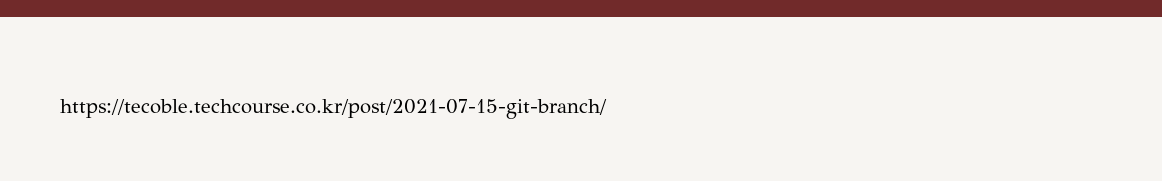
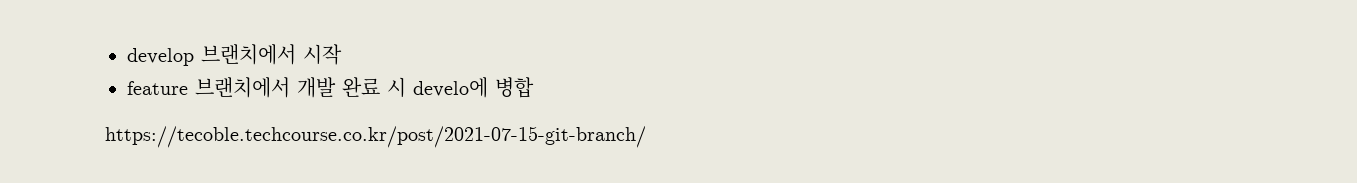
+ develop 브랜치에서 시작
+ feature 브랜치에서 개발 완료 시 develo에 병합

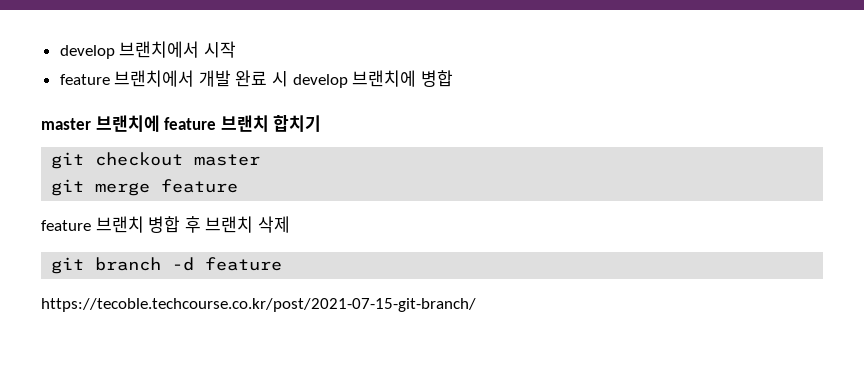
- feature 브랜치에서 개발 완료 시 develo에 병합
+ feature 브랜치에서 개발 완료 시 develop 브랜치에 병합
+ master 브랜치에 feature 브랜치 합치기
+ git checkout master
+ git merge feature
+ feature 브랜치 병합 후 브랜치 삭제
+ git branch -d feature

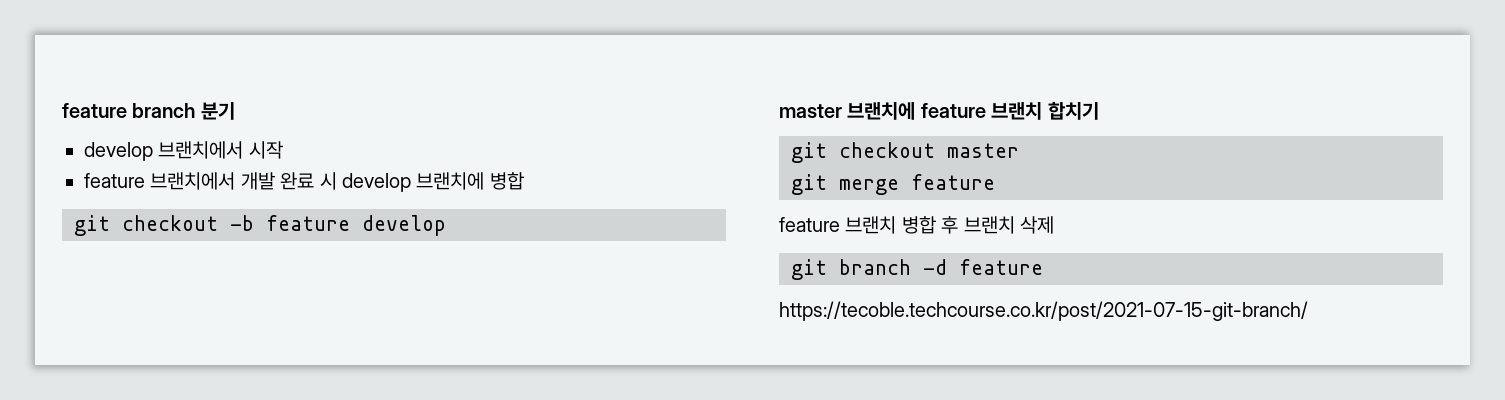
+ feature branch 분기
+ git checkout -b feature develop

